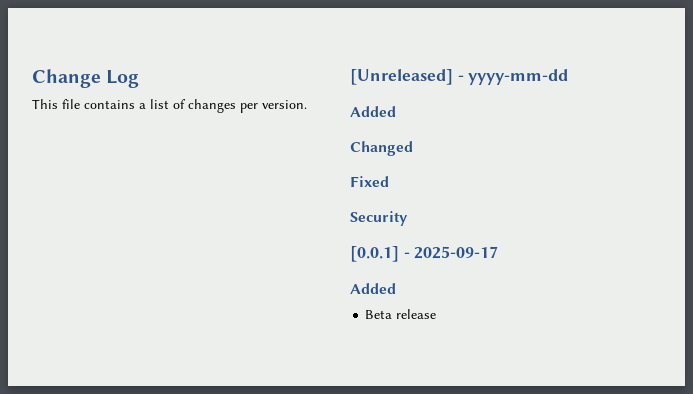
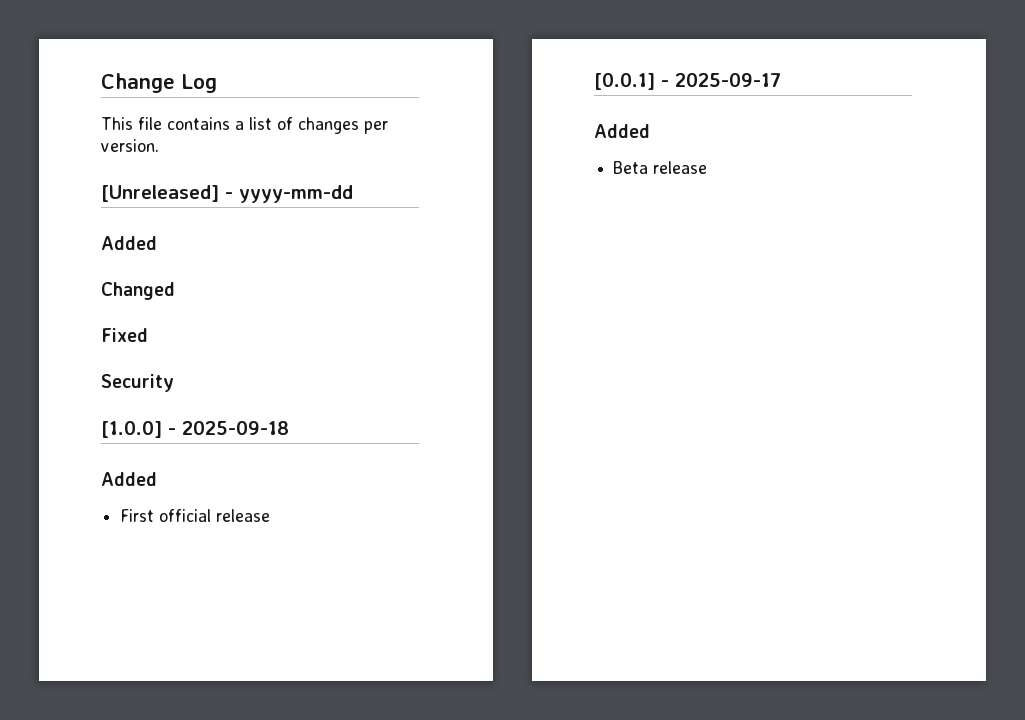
+ [1.0.0] - 2025-09-18
+ Added
+ First official release

